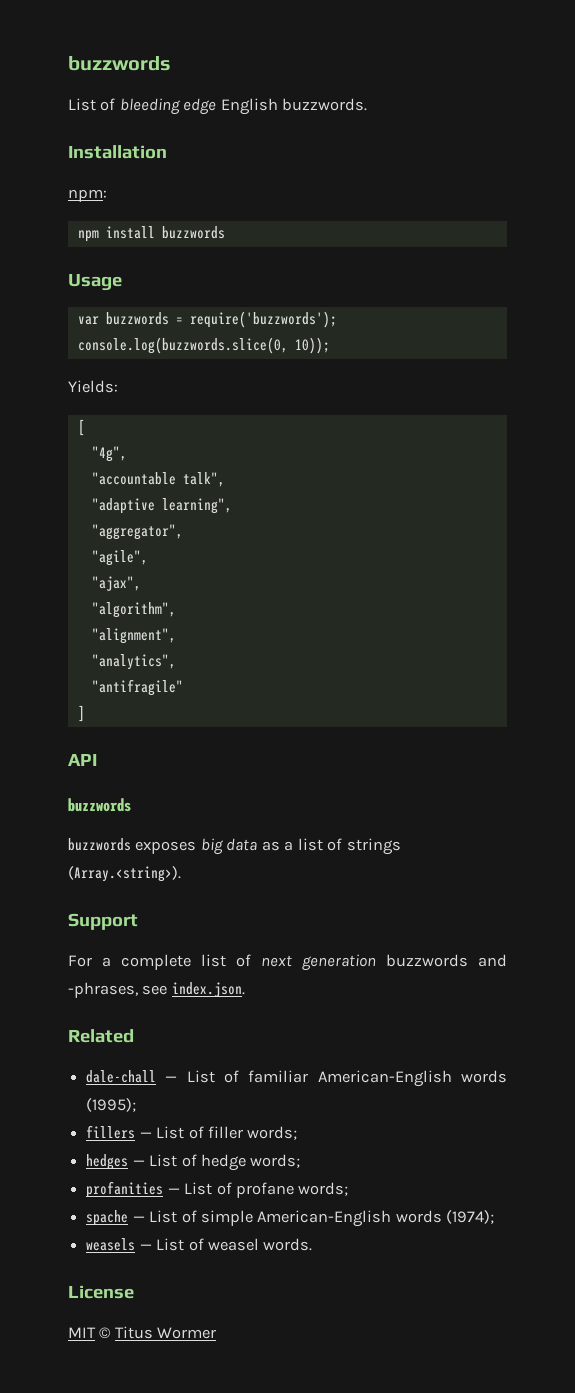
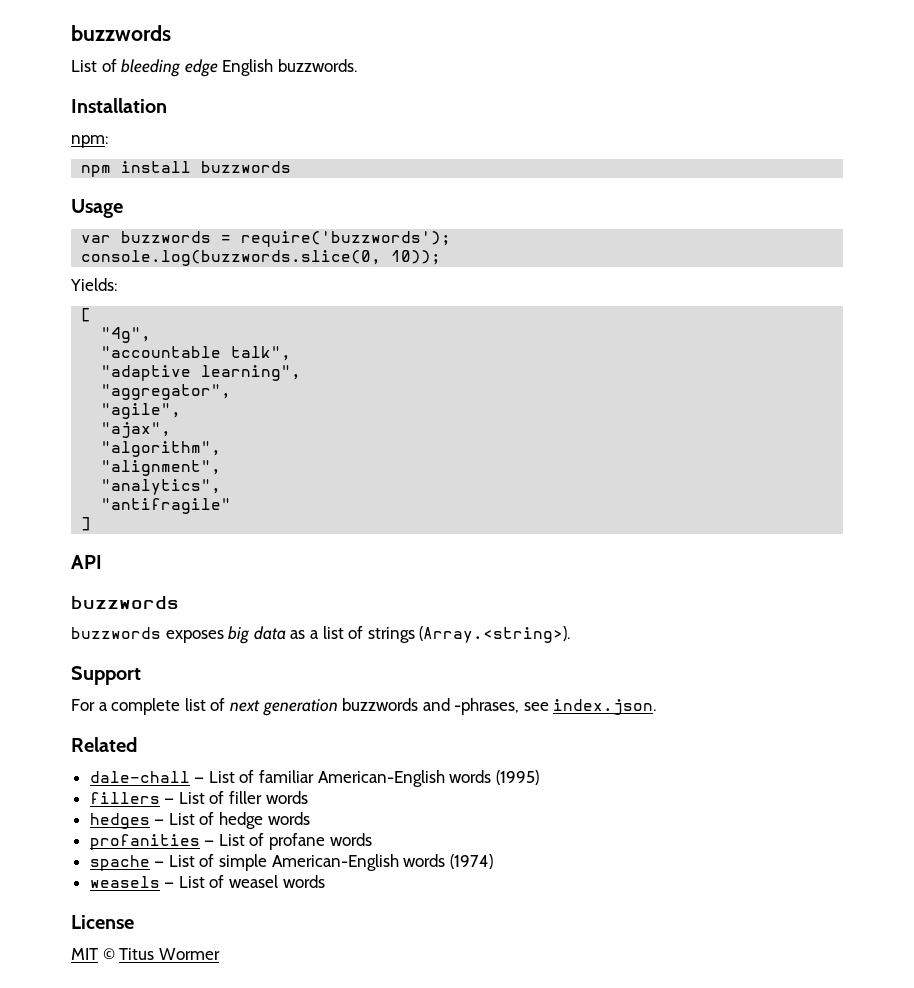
- dale-chall — List of familiar American-English words (1995);
+ dale-chall — List of familiar American-English words (1995)
- fillers — List of filler words;
+ fillers — List of filler words
- hedges — List of hedge words;
+ hedges — List of hedge words
- profanities — List of profane words;
+ profanities — List of profane words
- spache — List of simple American-English words (1974);
+ spache — List of simple American-English words (1974)
- weasels — List of weasel words.
+ weasels — List of weasel words

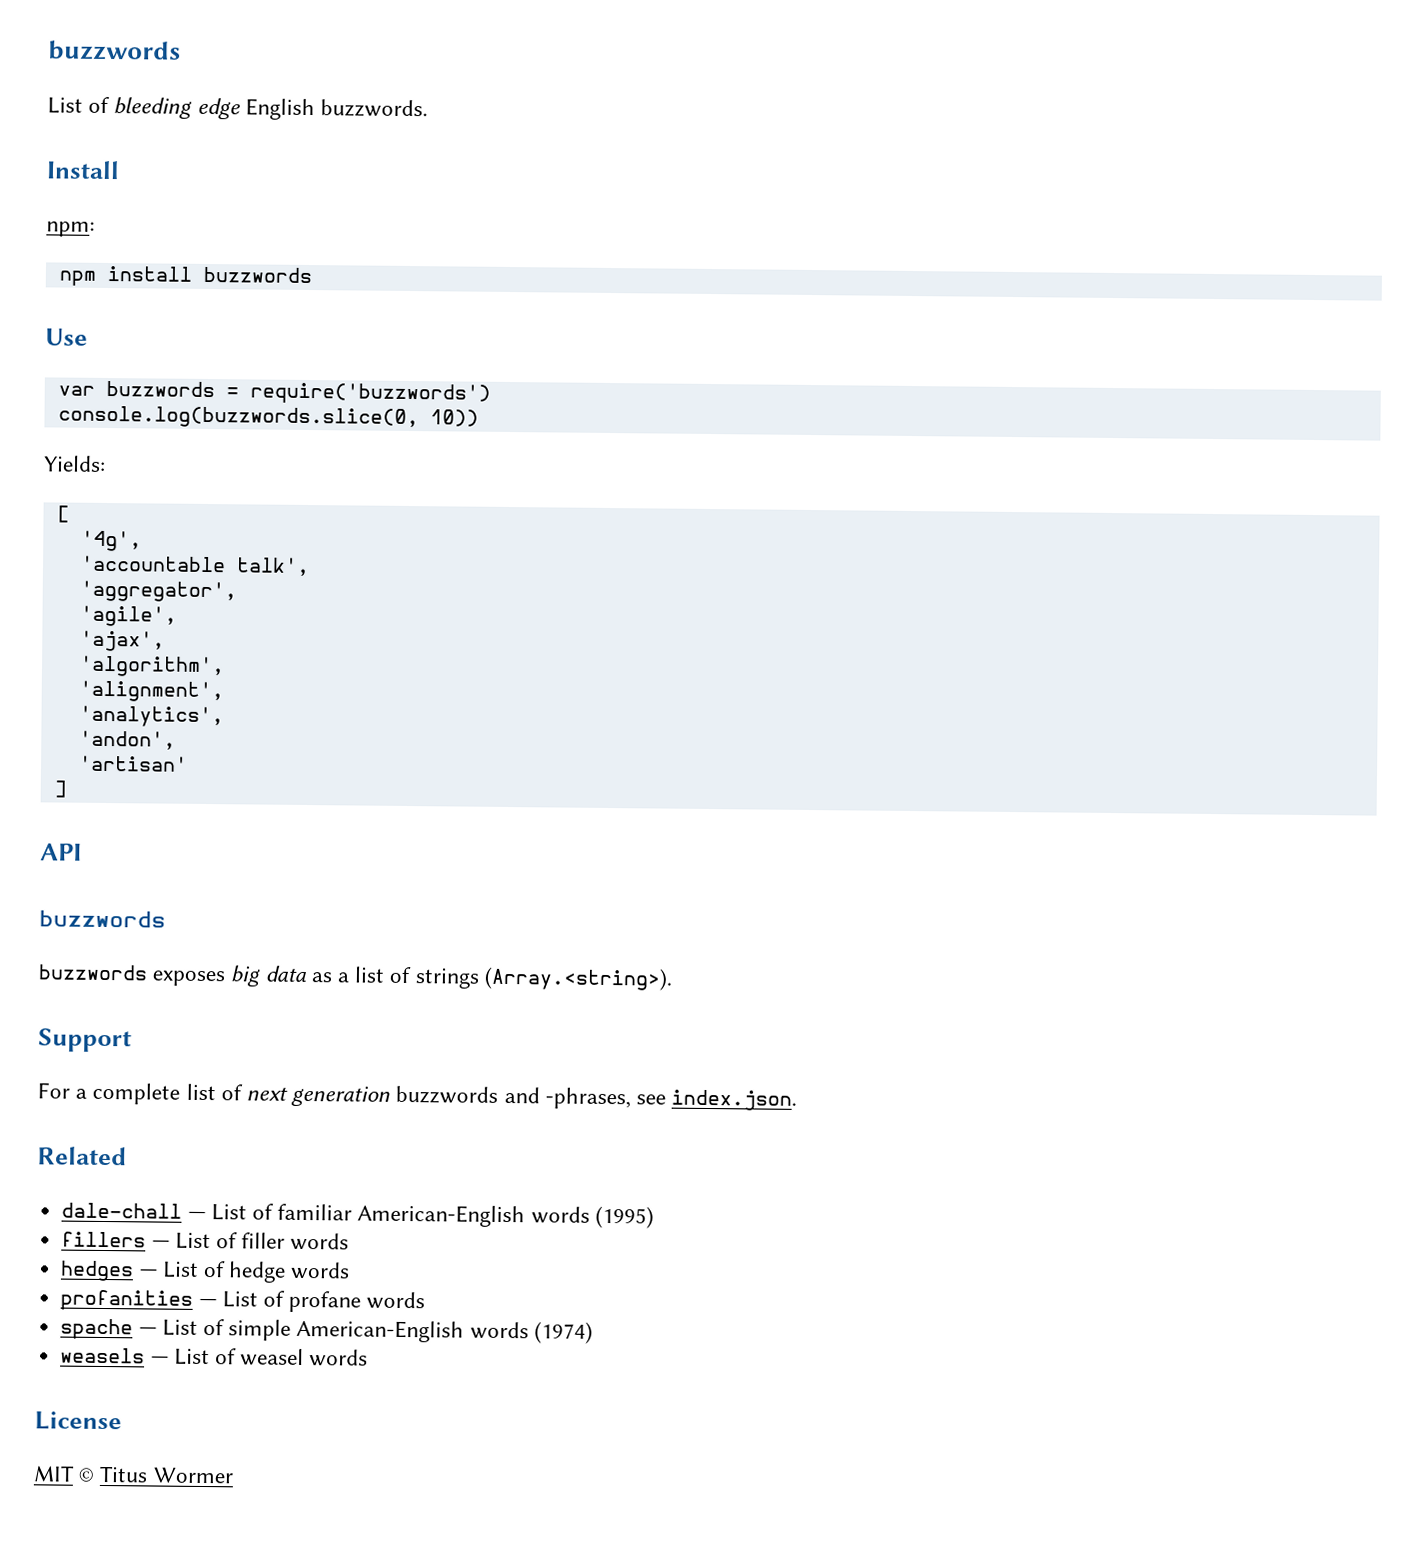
- Installation
+ Install
- Usage
+ Use
- var buzzwords = require('buzzwords');
+ var buzzwords = require('buzzwords')
- console.log(buzzwords.slice(0, 10));
+ console.log(buzzwords.slice(0, 10))
- "4g",
- "accountable talk",
- "adaptive learning",
- "aggregator",
- "agile",
- "ajax",
- "algorithm",
- "alignment",
- "analytics",
- "antifragile"
+ '4g',
+ 'accountable talk',
+ 'aggregator',
+ 'agile',
+ 'ajax',
+ 'algorithm',
+ 'alignment',
+ 'analytics',
+ 'andon',
+ 'artisan'

